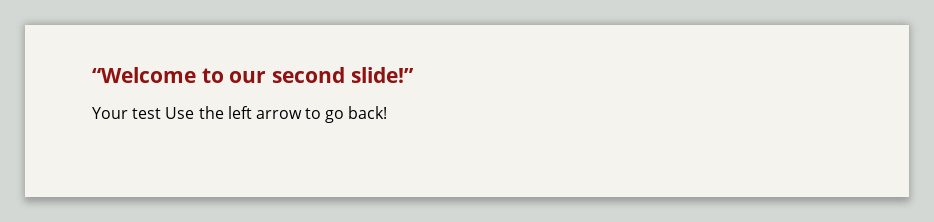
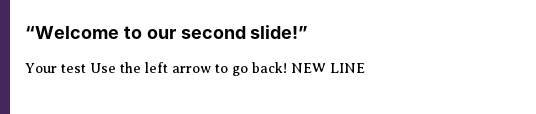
+ NEW LINE

